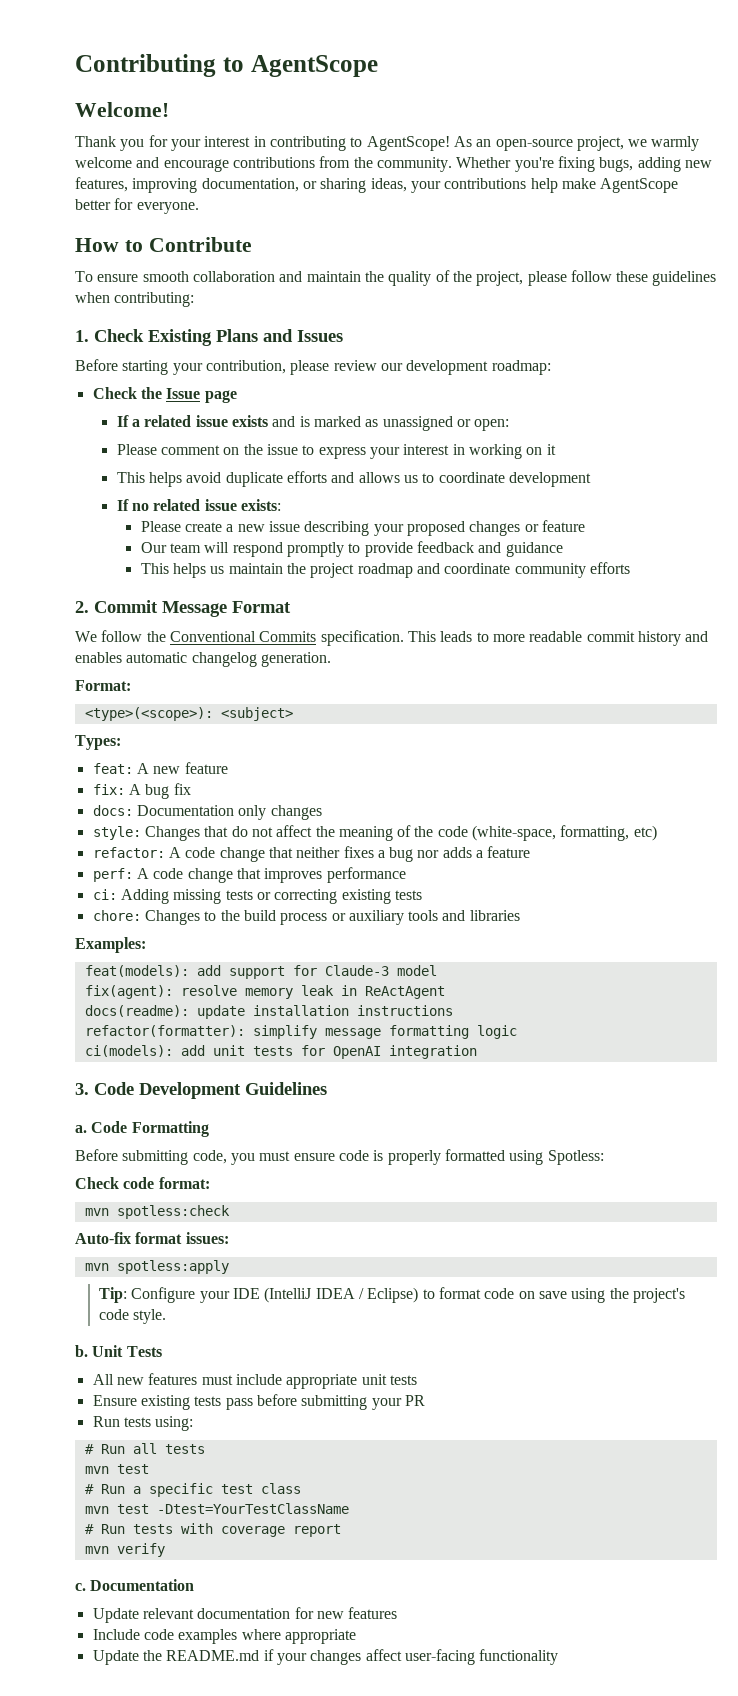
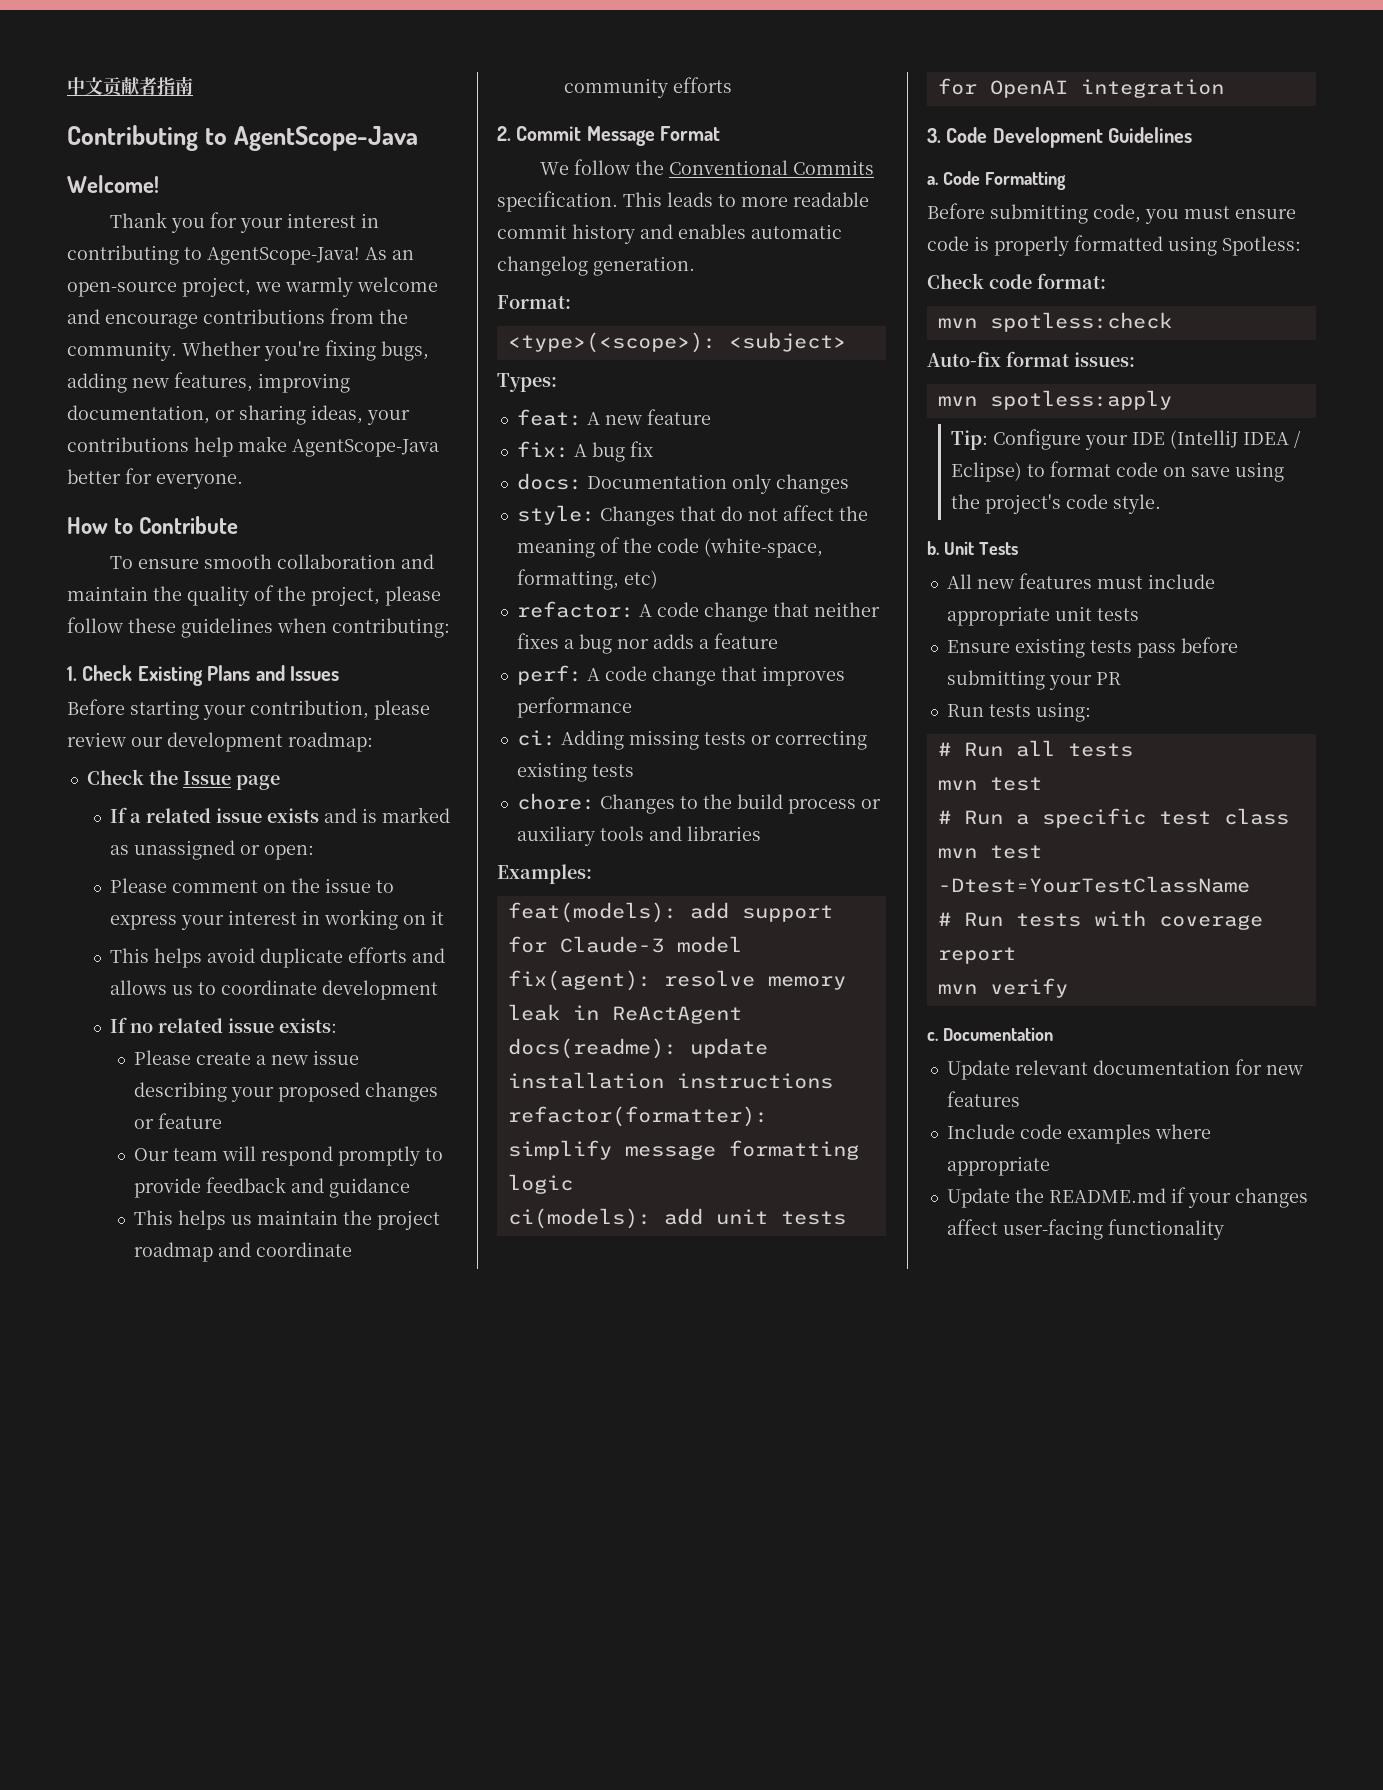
+ 中文贡献者指南
- Contributing to AgentScope
+ Contributing to AgentScope-Java
- Thank you for your interest in contributing to AgentScope!
+ Thank you for your interest in contributing to AgentScope-Java!
- Whether you're fixing bugs, adding new features, improving documentation, or sharing ideas, your contributions help make AgentScope better for everyone.
+ Whether you're fixing bugs, adding new features, improving documentation, or sharing ideas, your contributions help make AgentScope-Java better for everyone.

